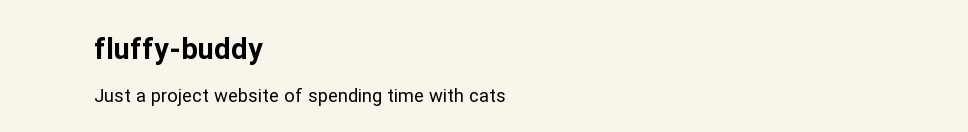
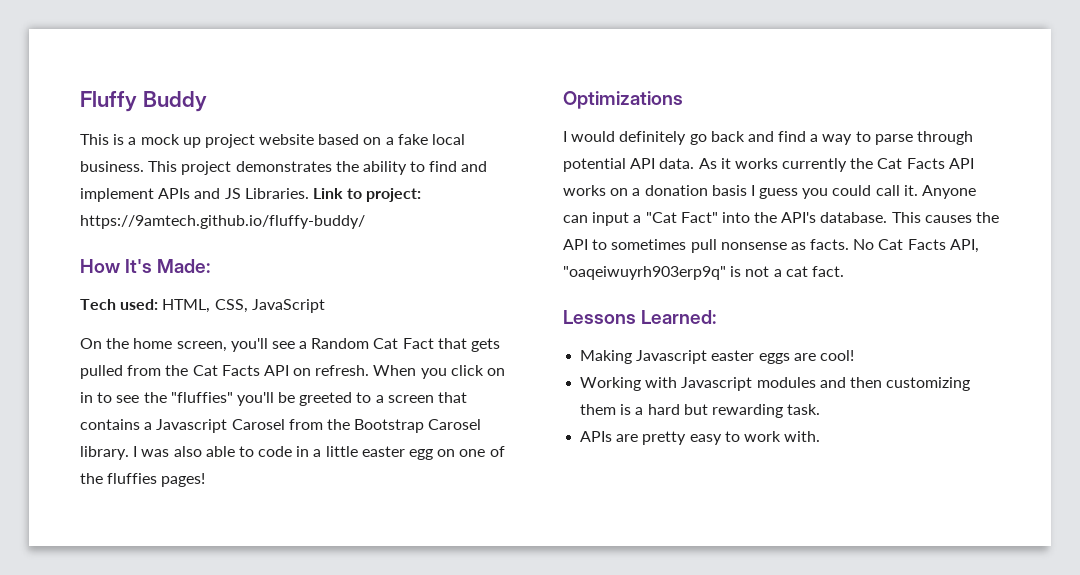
- fluffy-buddy
- Just a project website of spending time with cats
+ Fluffy Buddy
+ This is a mock up project website based on a fake local business. This project demonstrates the ability to find and implement APIs and JS Libraries. Link to project: https://9amtech.github.io/fluffy-buddy/
+ How It's Made:
+ Tech used: HTML, CSS, JavaScript
+ On the home screen, you'll see a Random Cat Fact that gets pulled from the Cat Facts API on refresh. When you click on in to see the "fluffies" you'll be greeted to a screen that contains a Javascript Carosel from the Bootstrap Carosel library. I was also able to code in a little easter egg on one of the fluffies pages!
+ Optimizations
+ I would definitely go back and find a way to parse through potential API data. As it works currently the Cat Facts API works on a donation basis I guess you could call it. Anyone can input a "Cat Fact" into the API's database. This causes the API to sometimes pull nonsense as facts. No Cat Facts API, "oaqeiwuyrh903erp9q" is not a cat fact.
+ Lessons Learned:
+ Making Javascript easter eggs are cool!
+ Working with Javascript modules and then customizing them is a hard but rewarding task.
+ APIs are pretty easy to work with.

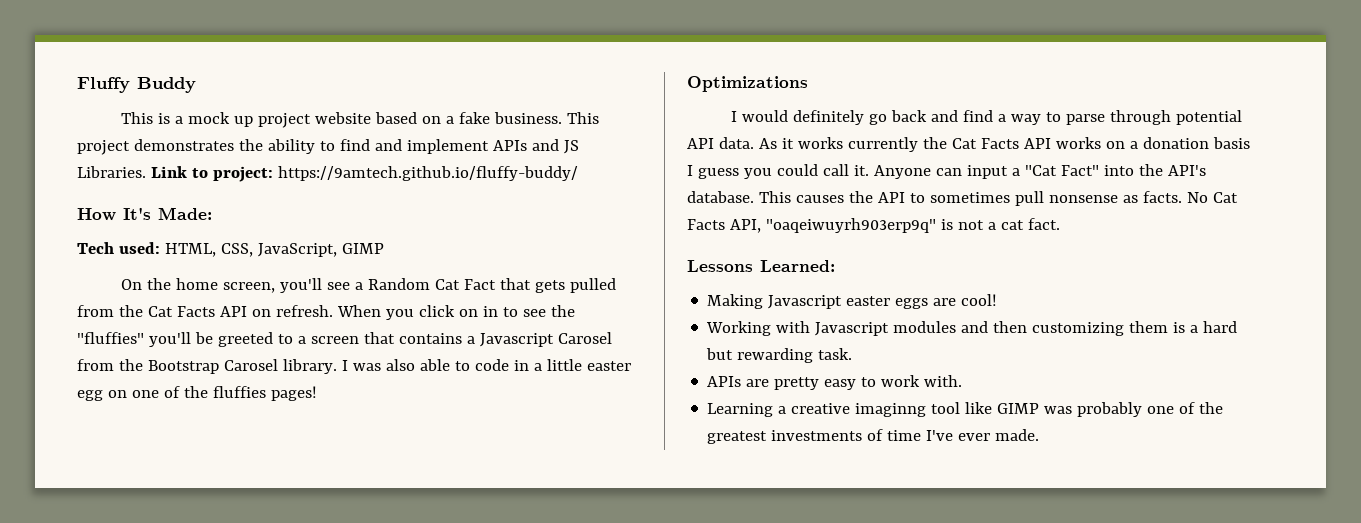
- This is a mock up project website based on a fake local business.
+ This is a mock up project website based on a fake business.
- Tech used: HTML, CSS, JavaScript
+ Tech used: HTML, CSS, JavaScript, GIMP
+ Learning a creative imaginng tool like GIMP was probably one of the greatest investments of time I've ever made.

